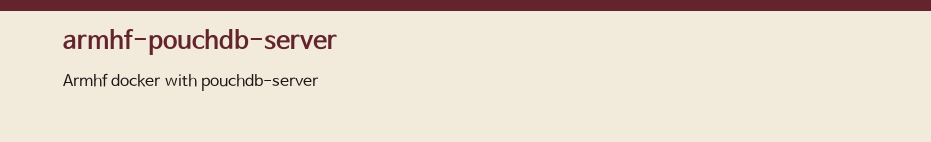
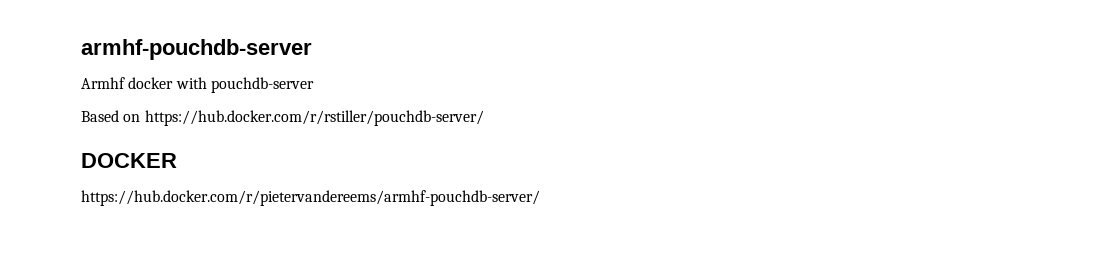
+ Based on https://hub.docker.com/r/rstiller/pouchdb-server/
+ DOCKER
+ https://hub.docker.com/r/pietervandereems/armhf-pouchdb-server/

